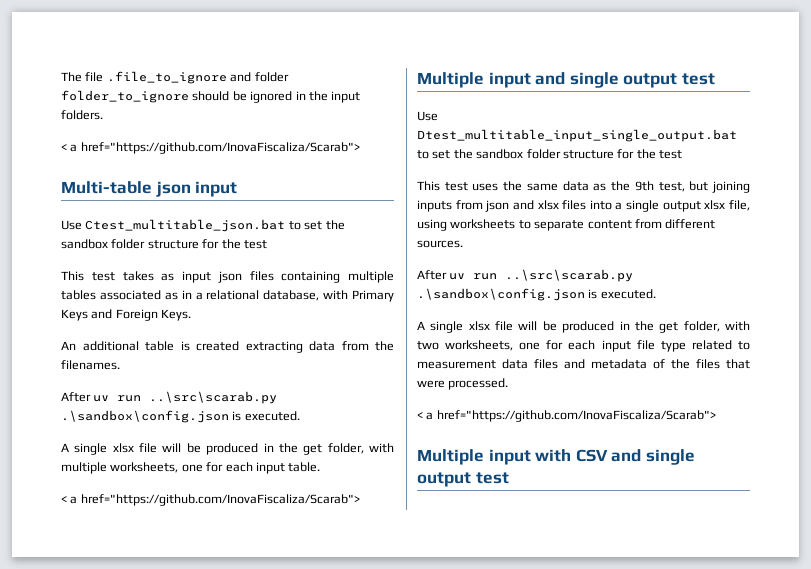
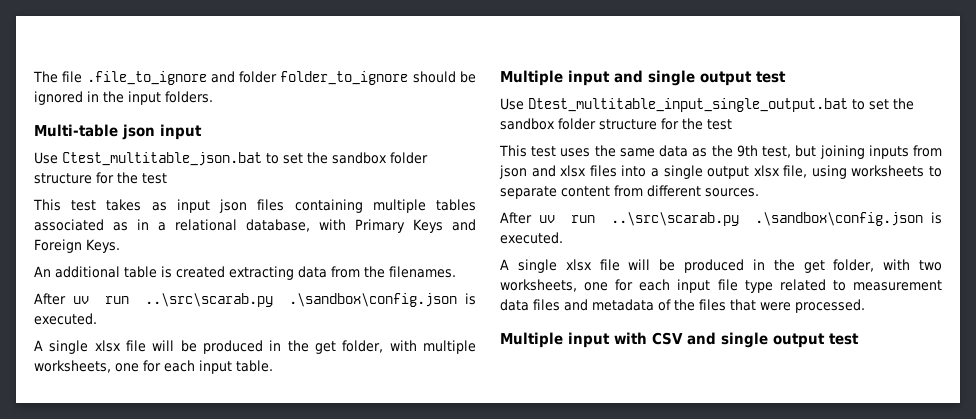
  The file .file_to_ignore and folder folder_to_ignore should be ignored in the input folders.
- < a href="https://github.com/InovaFiscaliza/Scarab">
  A single xlsx file will be produced in the get folder, with multiple worksheets, one for each input table.
- < a href="https://github.com/InovaFiscaliza/Scarab">
  A single xlsx file will be produced in the get folder, with two worksheets, one for each input file type related to measurement data files and metadata of the files that were processed.
- < a href="https://github.com/InovaFiscaliza/Scarab">

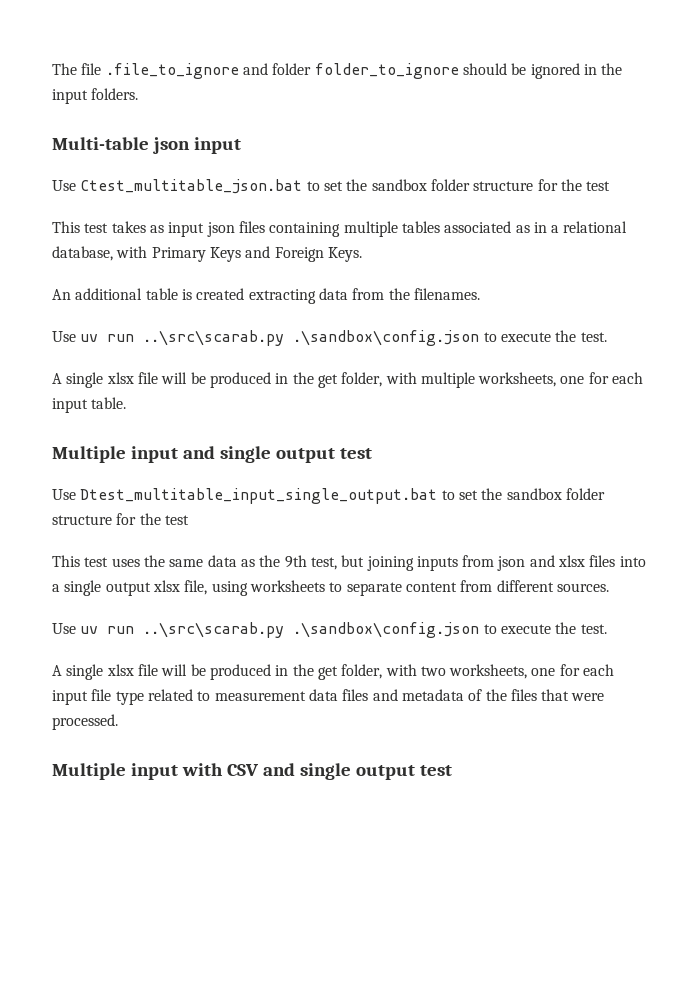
  An additional table is created extracting data from the filenames.
- After uv run ..\src\scarab.py .\sandbox\config.json is executed.
+ Use uv run ..\src\scarab.py .\sandbox\config.json to execute the test.
  This test uses the same data as the 9th test, but joining inputs from json and xlsx files into a single output xlsx file, using worksheets to separate content from different sources.
- After uv run ..\src\scarab.py .\sandbox\config.json is executed.
+ Use uv run ..\src\scarab.py .\sandbox\config.json to execute the test.

